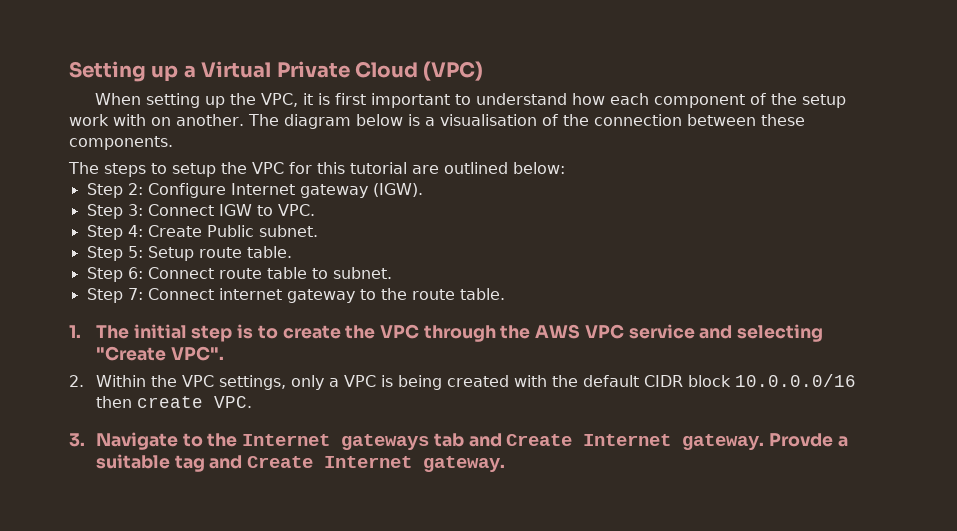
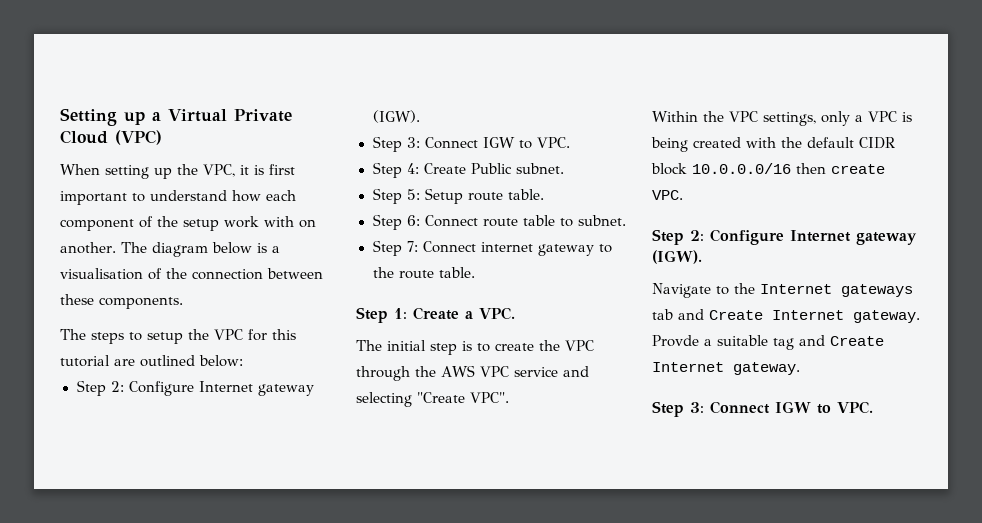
- 1. The initial step is to create the VPC through the AWS VPC service and selecting "Create VPC".
+ Step 1: Create a VPC.
+ The initial step is to create the VPC through the AWS VPC service and selecting "Create VPC".
- 2. Within the VPC settings, only a VPC is being created with the default CIDR block 10.0.0.0/16 then create VPC.
- 3. Navigate to the Internet gateways tab and Create Internet gateway.
+ Within the VPC settings, only a VPC is being created with the default CIDR block 10.0.0.0/16 then create VPC.
+ Step 2: Configure Internet gateway (IGW).
+ Navigate to the Internet gateways tab and Create Internet gateway.
  Provde a suitable tag and Create Internet gateway.
+ Step 3: Connect IGW to VPC.

